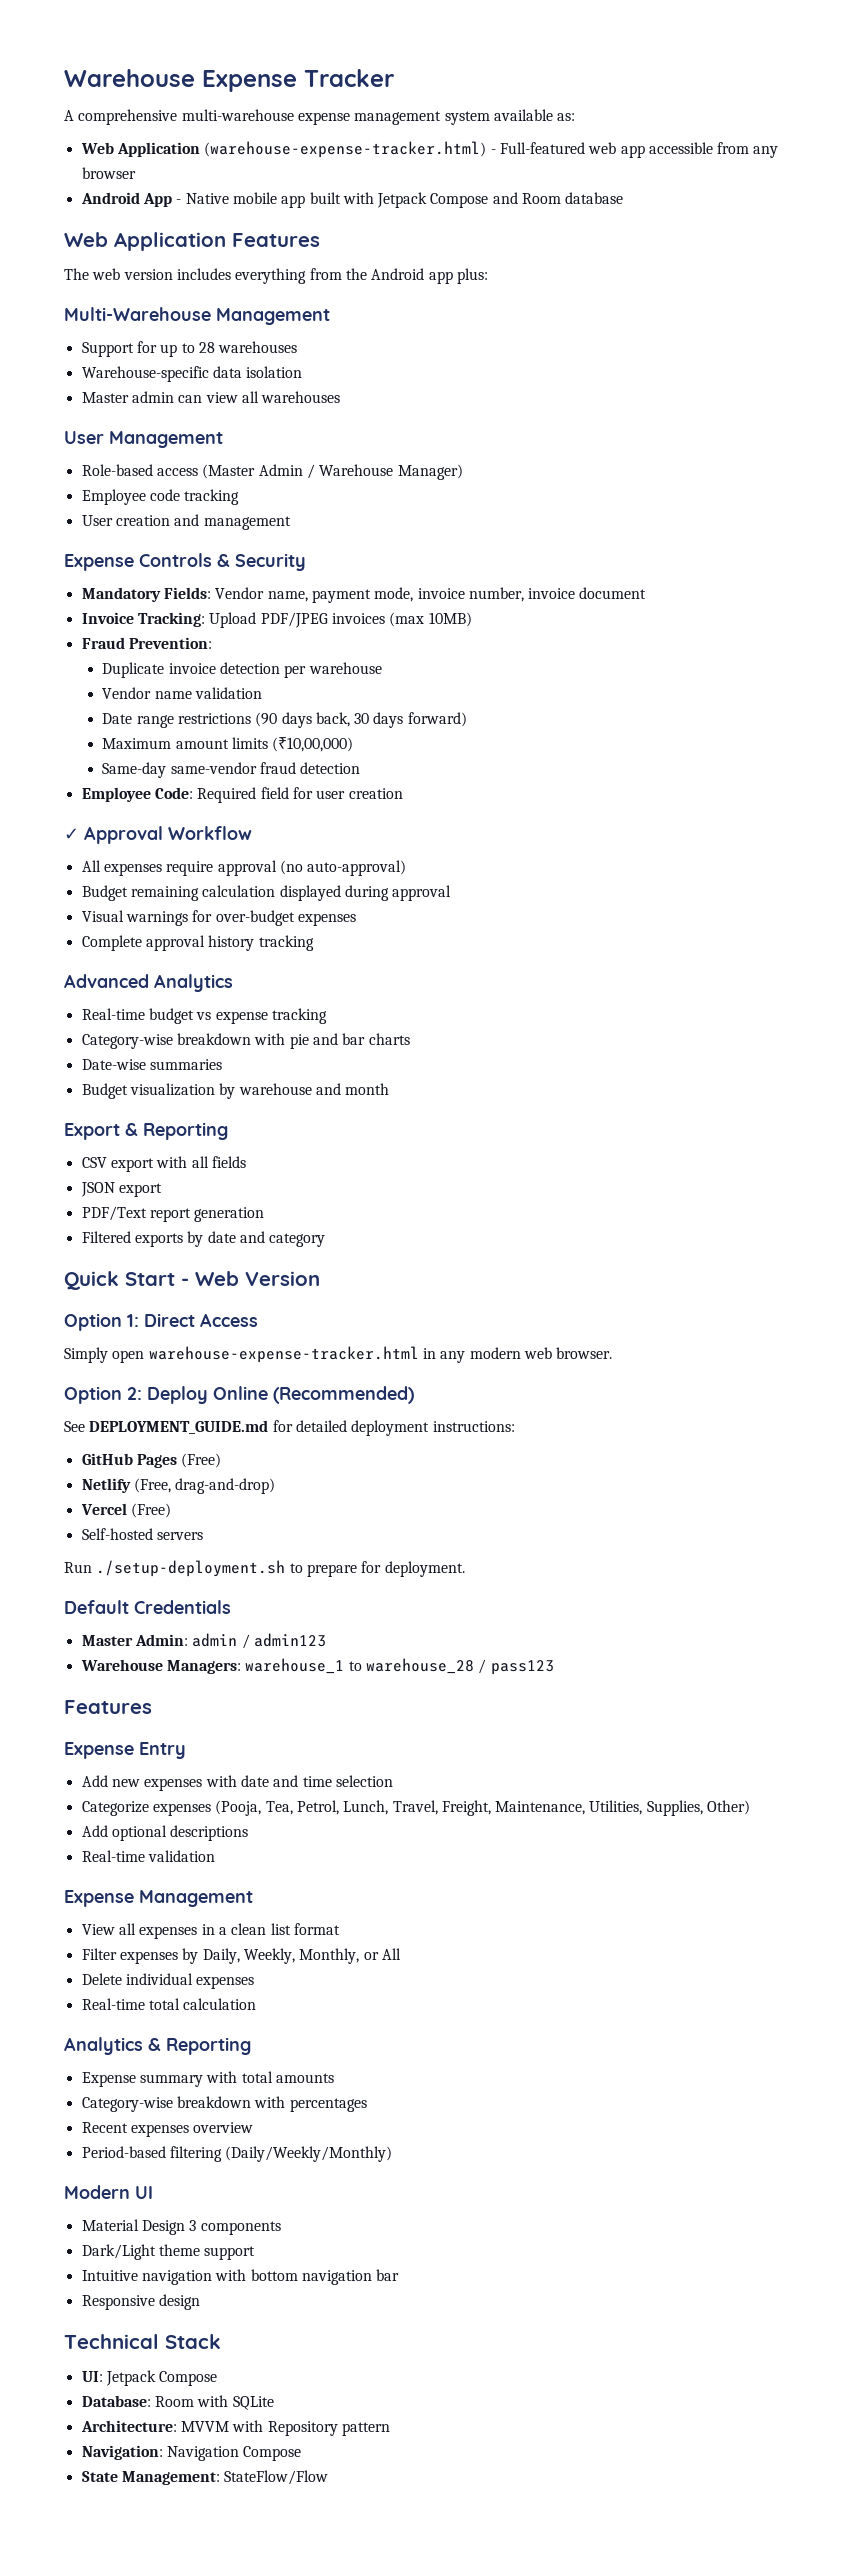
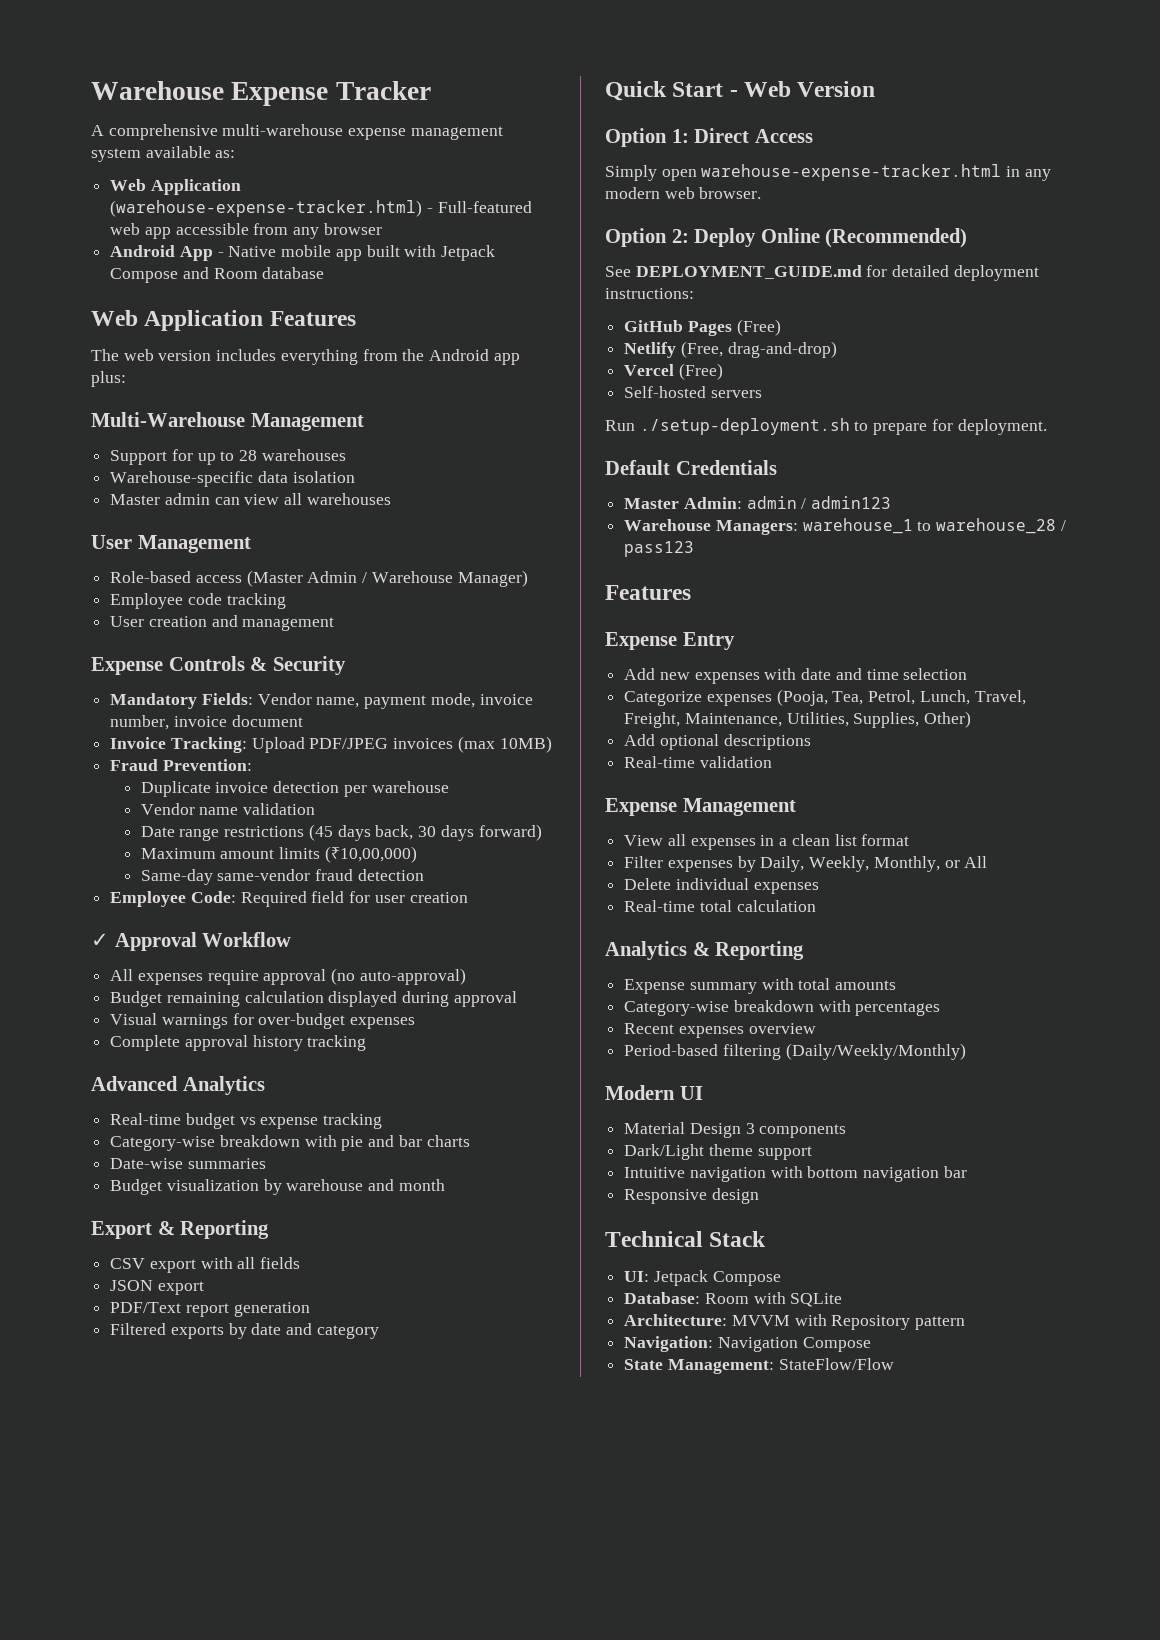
- Date range restrictions (90 days back, 30 days forward)
+ Date range restrictions (45 days back, 30 days forward)

